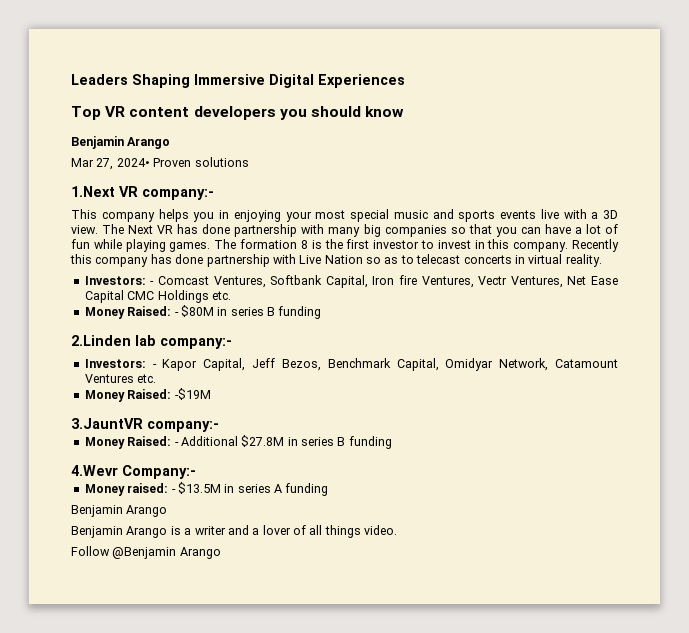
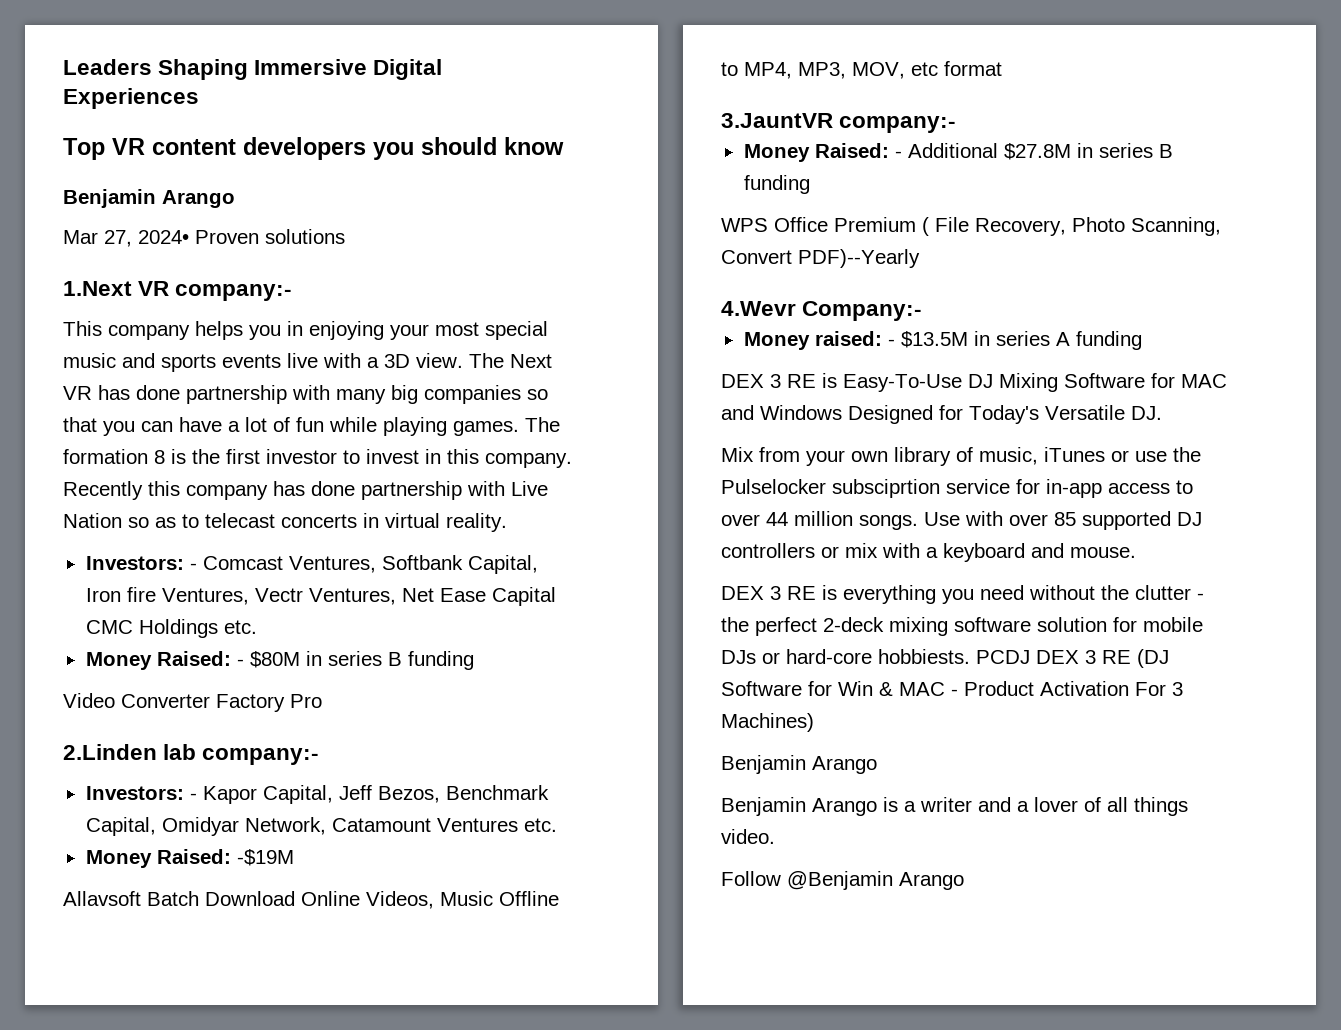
+ Video Converter Factory Pro
+ Allavsoft Batch Download Online Videos, Music Offline to MP4, MP3, MOV, etc format
+ WPS Office Premium ( File Recovery, Photo Scanning, Convert PDF)--Yearly
+ DEX 3 RE is Easy-To-Use DJ Mixing Software for MAC and Windows Designed for Today's Versatile DJ.
+ Mix from your own library of music, iTunes or use the Pulselocker subsciprtion service for in-app access to over 44 million songs. Use with over 85 supported DJ controllers or mix with a keyboard and mouse.
+ DEX 3 RE is everything you need without the clutter - the perfect 2-deck mixing software solution for mobile DJs or hard-core hobbiests. PCDJ DEX 3 RE (DJ Software for Win & MAC - Product Activation For 3 Machines)

